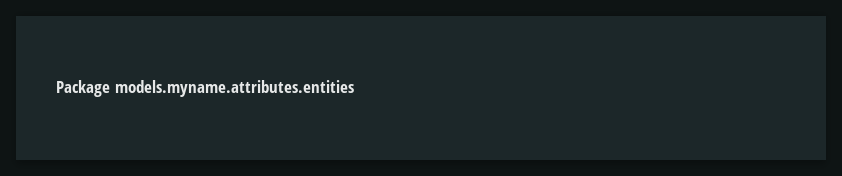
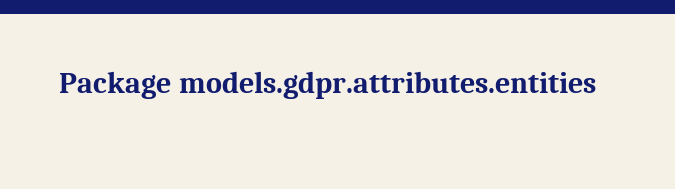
- Package models.myname.attributes.entities
+ Package models.gdpr.attributes.entities

